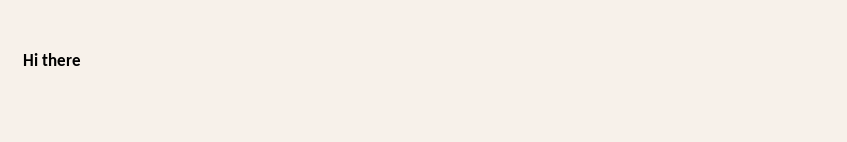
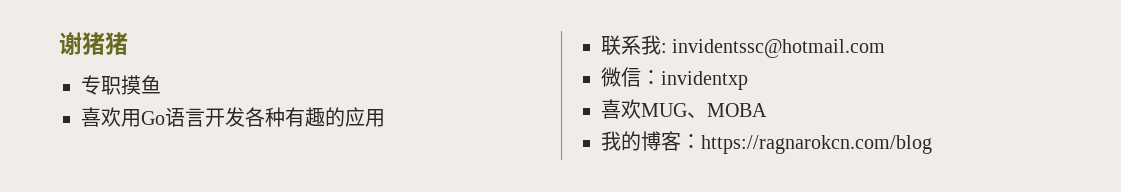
- Hi there
+ 谢猪猪
+ 专职摸鱼
+ 喜欢用Go语言开发各种有趣的应用
+ 联系我: invidentssc@hotmail.com
+ 微信：invidentxp
+ 喜欢MUG、MOBA
+ 我的博客：https://ragnarokcn.com/blog

